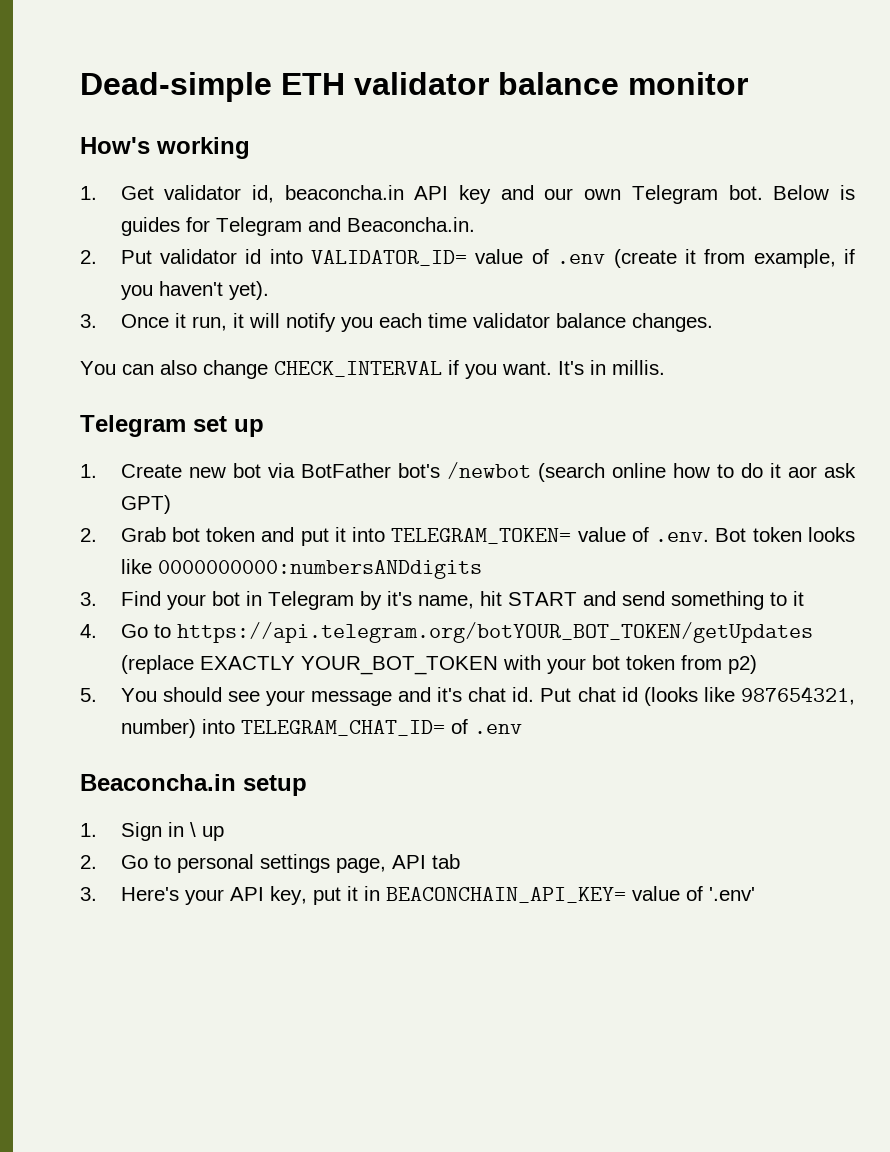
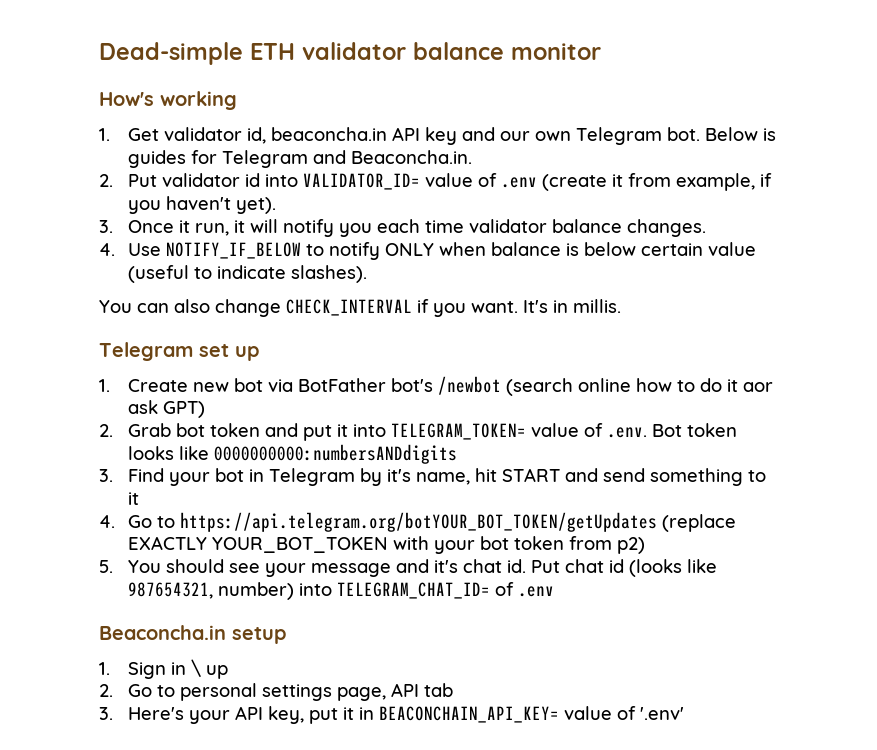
+ 4. Use NOTIFY_IF_BELOW to notify ONLY when balance is below certain value (useful to indicate slashes).

